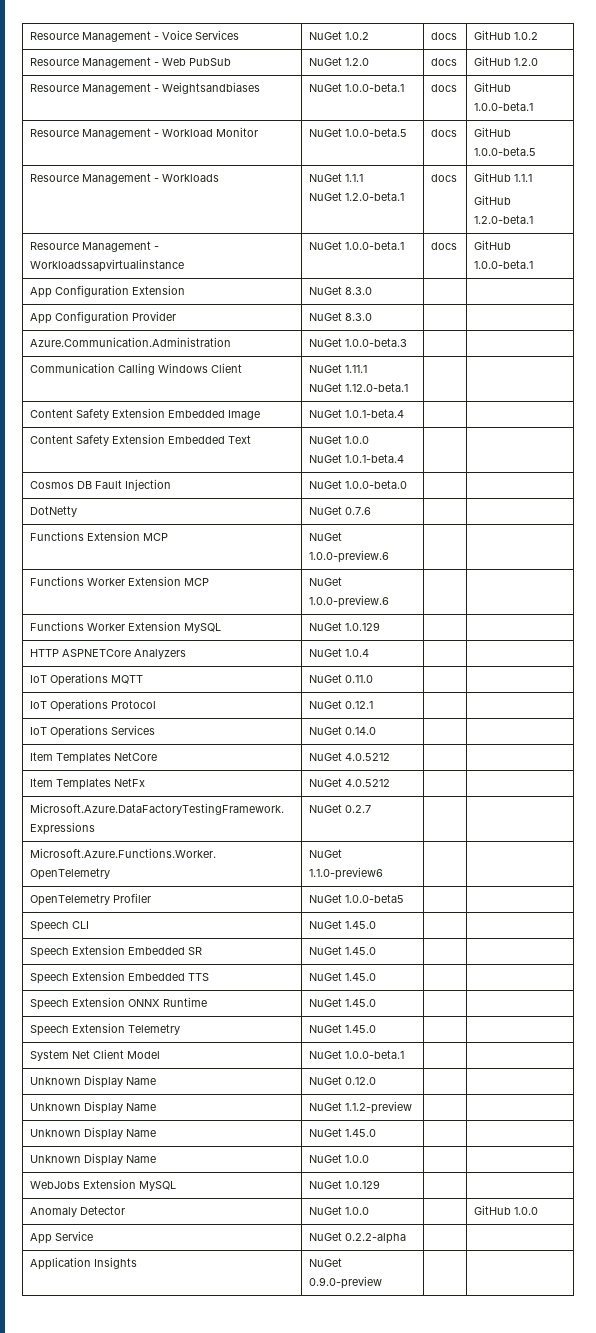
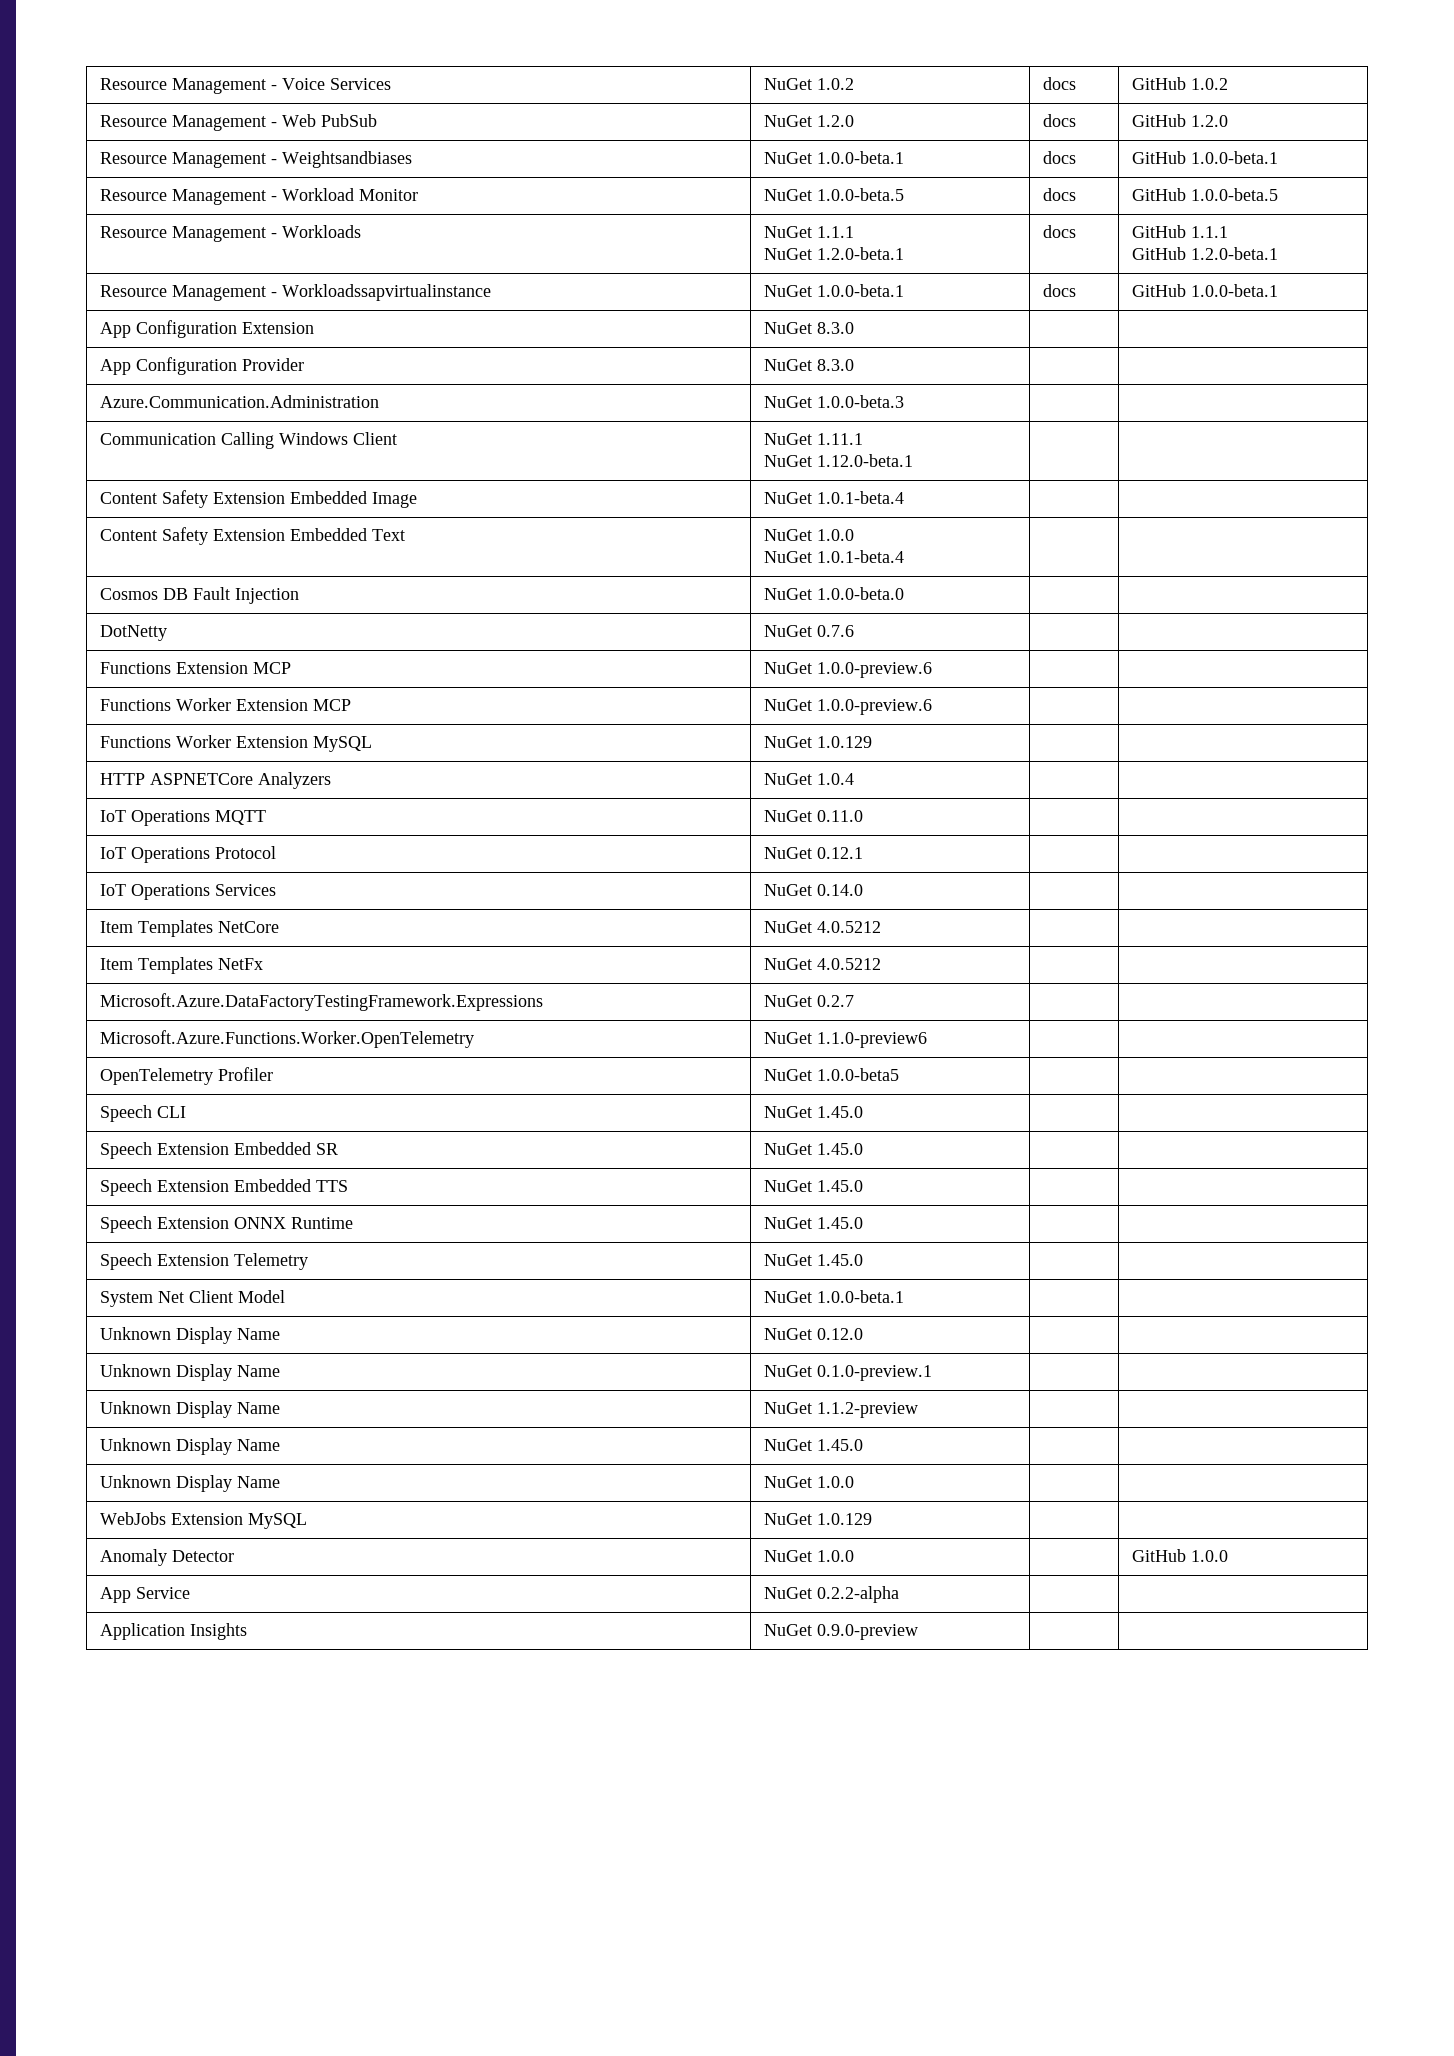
+ Unknown Display Name | NuGet 0.1.0-preview.1 | |

